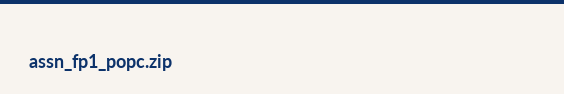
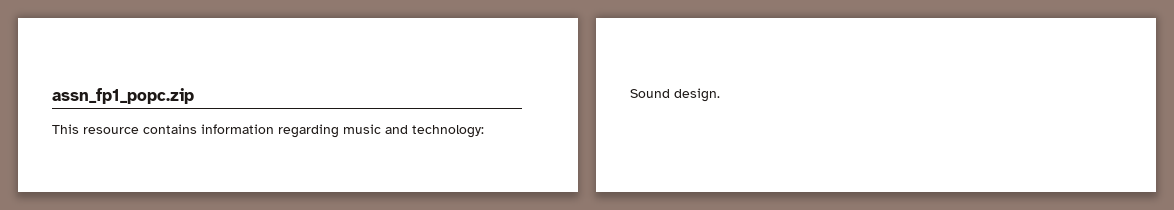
+ This resource contains information regarding music and technology: Sound design.

